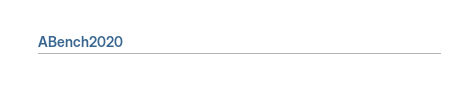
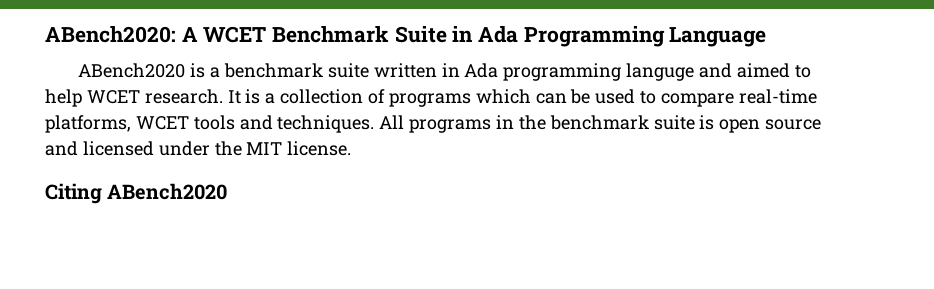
- ABench2020
+ ABench2020: A WCET Benchmark Suite in Ada Programming Language
+ ABench2020 is a benchmark suite written in Ada programming languge and aimed to help WCET research. It is a collection of programs which can be used to compare real-time platforms, WCET tools and techniques. All programs in the benchmark suite is open source and licensed under the MIT license.
+ Citing ABench2020

